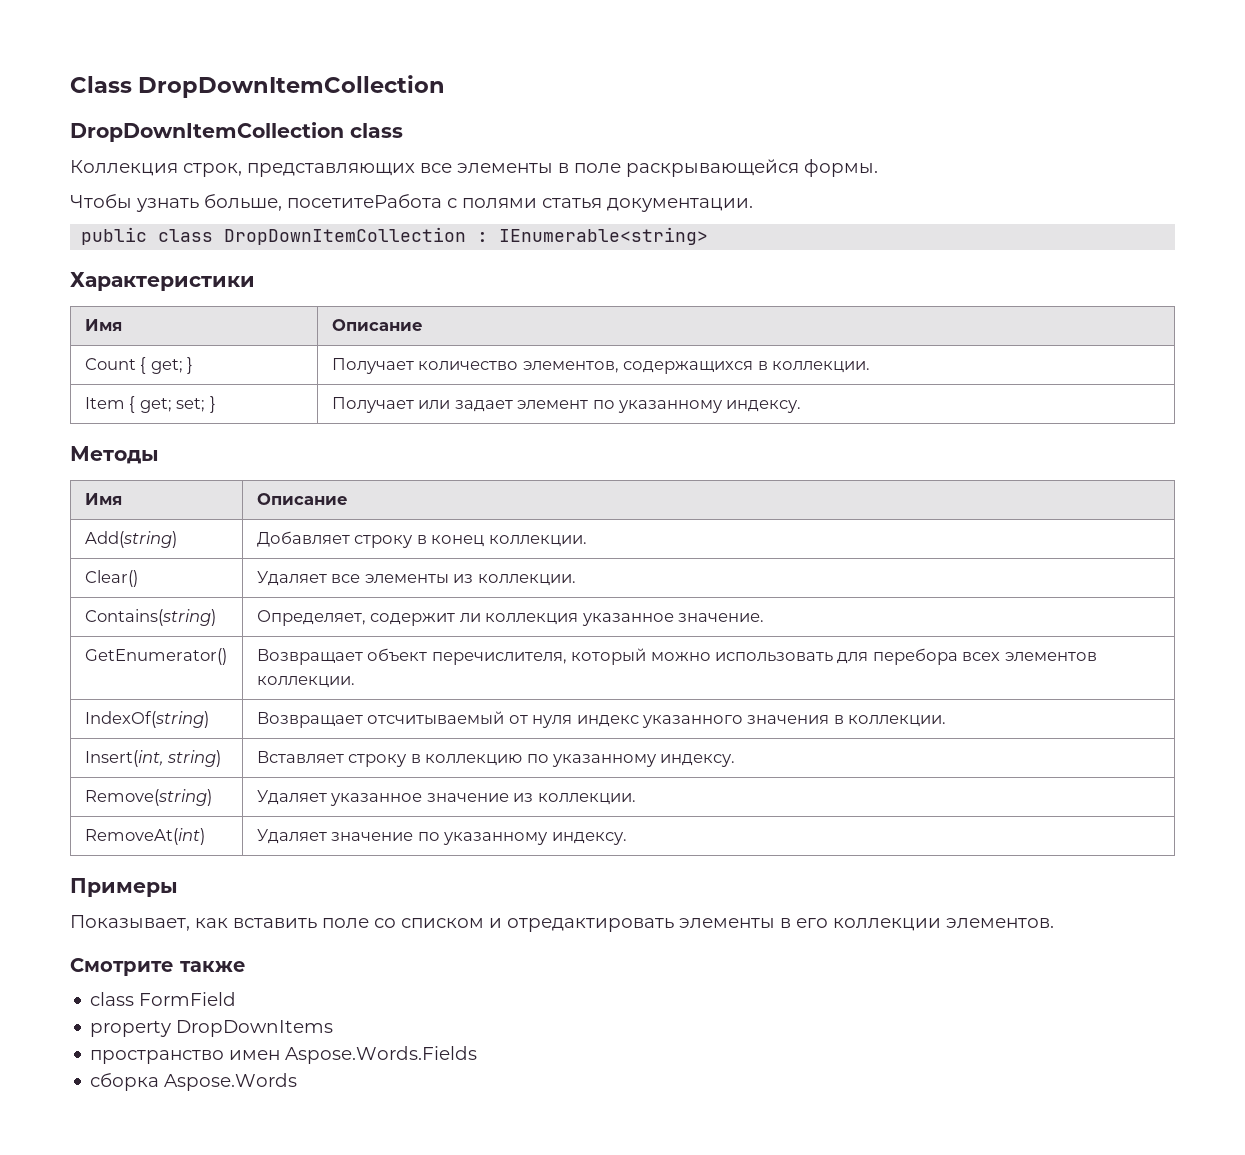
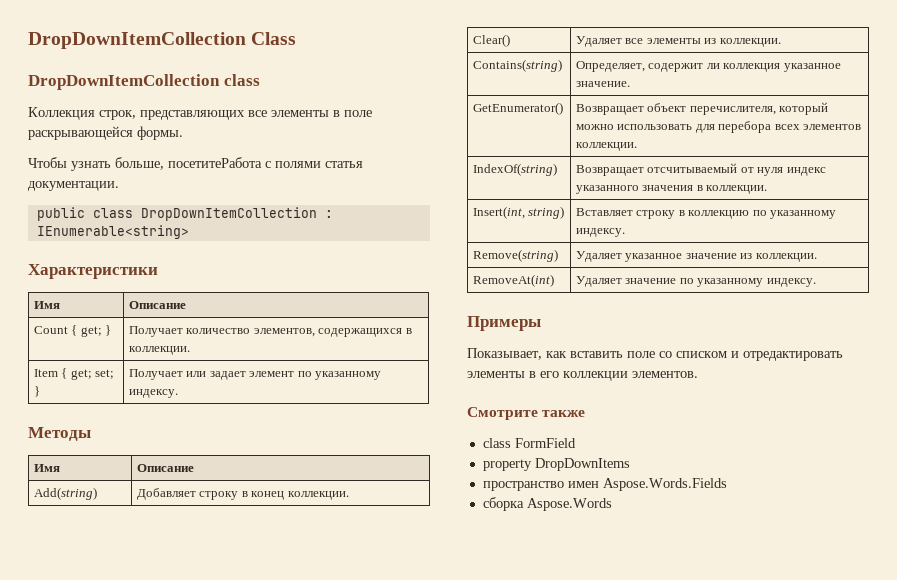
- Class DropDownItemCollection
+ DropDownItemCollection Class

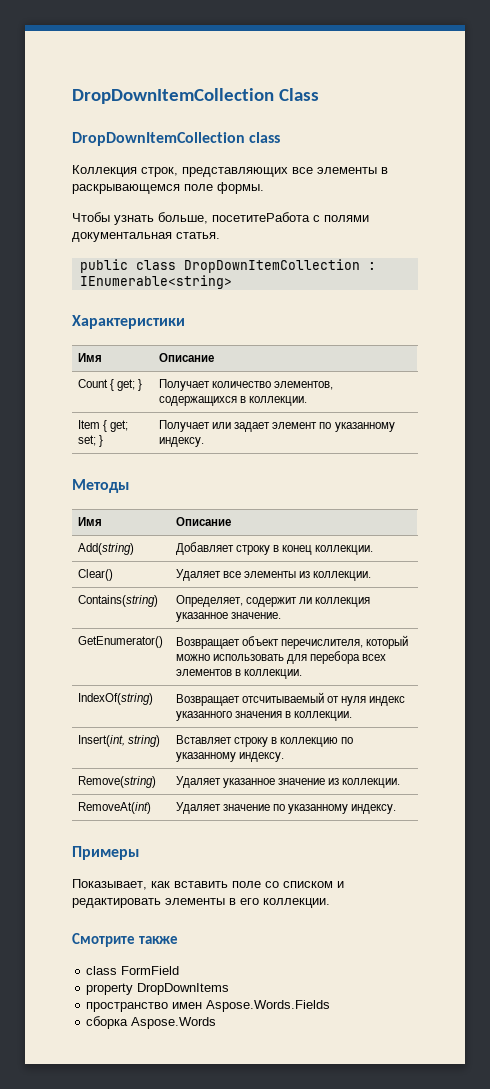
- Коллекция строк, представляющих все элементы в поле раскрывающейся формы.
+ Коллекция строк, представляющих все элементы в раскрывающемся поле формы.
- Чтобы узнать больше, посетитеРабота с полями статья документации.
+ Чтобы узнать больше, посетитеРабота с полями документальная статья.
- GetEnumerator() | Возвращает объект перечислителя, который можно использовать для перебора всех элементов коллекции.
+ GetEnumerator() | Возвращает объект перечислителя, который можно использовать для перебора всех элементов в коллекции.
- Показывает, как вставить поле со списком и отредактировать элементы в его коллекции элементов.
+ Показывает, как вставить поле со списком и редактировать элементы в его коллекции.

